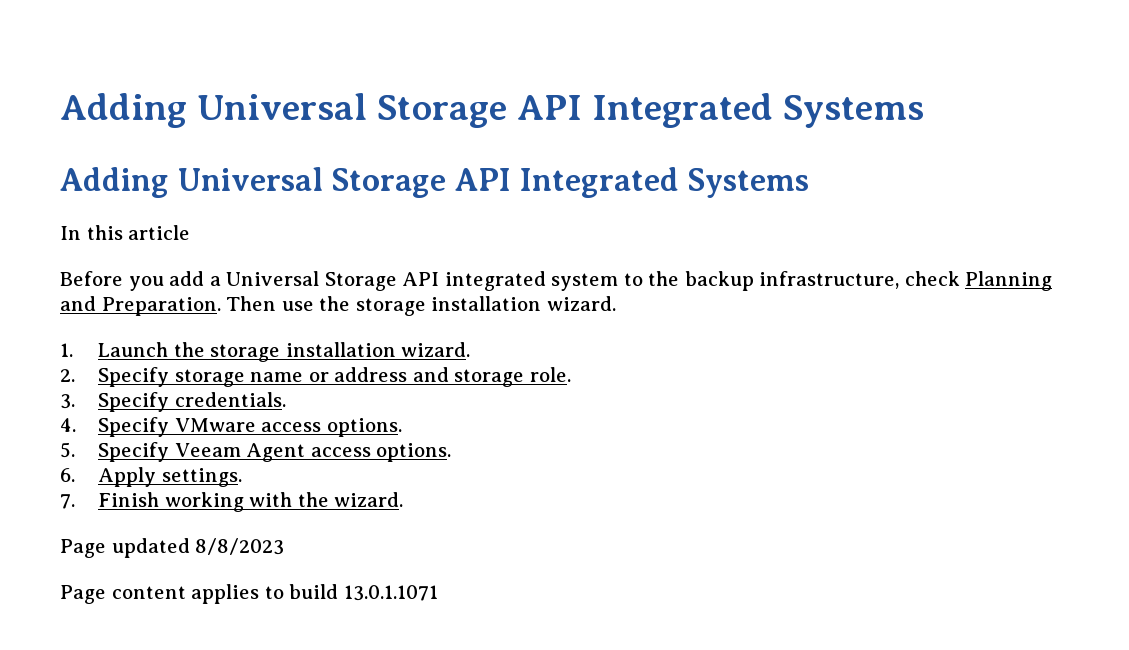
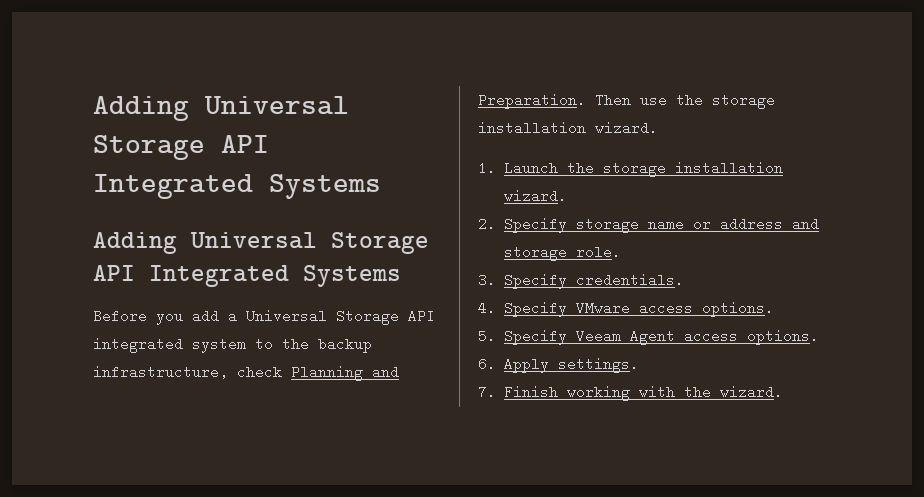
- In this article
- Page updated 8/8/2023
- Page content applies to build 13.0.1.1071

